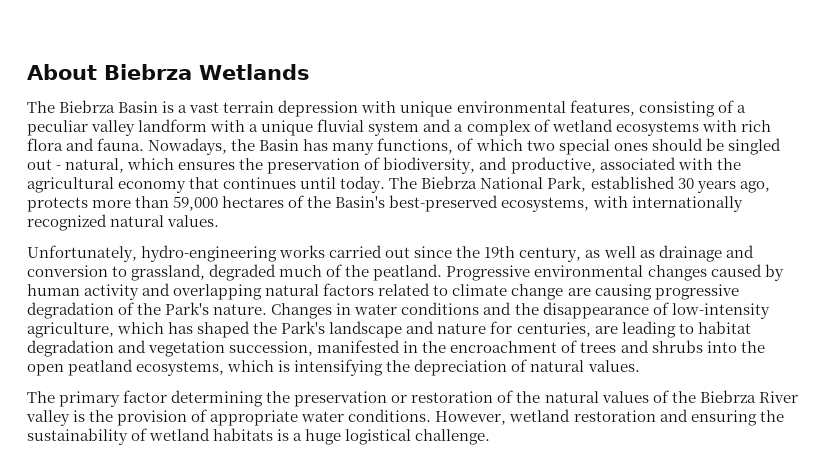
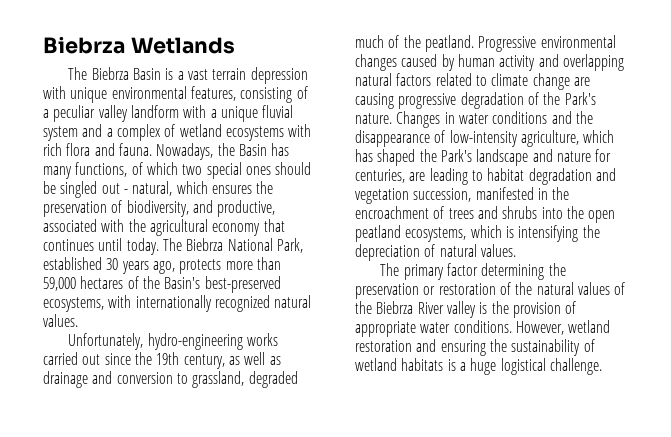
- About Biebrza Wetlands
+ Biebrza Wetlands

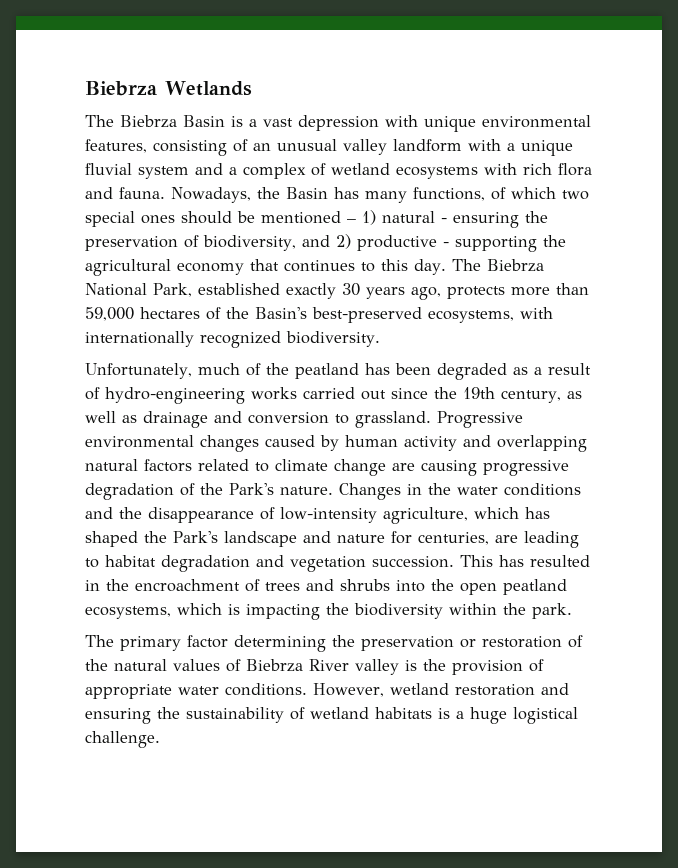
- The Biebrza Basin is a vast terrain depression with unique environmental features, consisting of a peculiar valley landform with a unique fluvial system and a complex of wetland ecosystems with rich flora and fauna.
+ The Biebrza Basin is a vast depression with unique environmental features, consisting of an unusual valley landform with a unique fluvial system and a complex of wetland ecosystems with rich flora and fauna.
- Nowadays, the Basin has many functions, of which two special ones should be singled out - natural, which ensures the preservation of biodiversity, and productive, associated with the agricultural economy that continues until today.
+ Nowadays, the Basin has many functions, of which two special ones should be mentioned – 1) natural - ensuring the preservation of biodiversity, and 2) productive - supporting the agricultural economy that continues to this day.
- The Biebrza National Park, established 30 years ago, protects more than 59,000 hectares of the Basin's best-preserved ecosystems, with internationally recognized natural values.
+ The Biebrza National Park, established exactly 30 years ago, protects more than 59,000 hectares of the Basin's best-preserved ecosystems, with internationally recognized biodiversity.
- Unfortunately, hydro-engineering works carried out since the 19th century, as well as drainage and conversion to grassland, degraded much of the peatland.
+ Unfortunately, much of the peatland has been degraded as a result of hydro-engineering works carried out since the 19th century, as well as drainage and conversion to grassland.
- Changes in water conditions and the disappearance of low-intensity agriculture, which has shaped the Park's landscape and nature for centuries, are leading to habitat degradation and vegetation succession, manifested in the encroachment of trees and shrubs into the open peatland ecosystems, which is intensifying the depreciation of natural values.
+ Changes in the water conditions and the disappearance of low-intensity agriculture, which has shaped the Park's landscape and nature for centuries, are leading to habitat degradation and vegetation succession. This has resulted in the encroachment of trees and shrubs into the open peatland ecosystems, which is impacting the biodiversity within the park.
- The primary factor determining the preservation or restoration of the natural values of the Biebrza River valley is the provision of appropriate water conditions.
+ The primary factor determining the preservation or restoration of the natural values of Biebrza River valley is the provision of appropriate water conditions.

